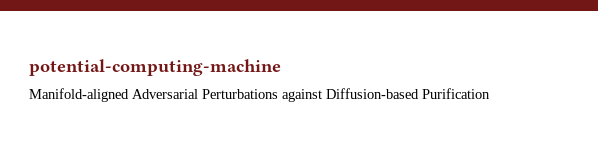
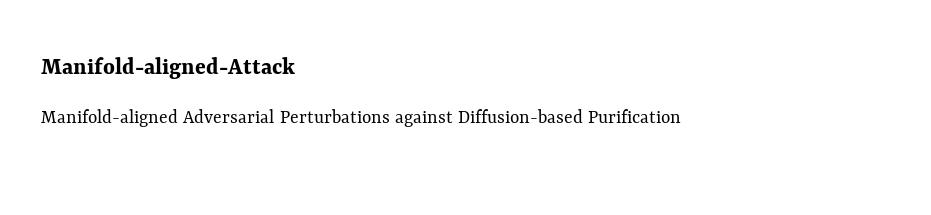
- potential-computing-machine
+ Manifold-aligned-Attack

